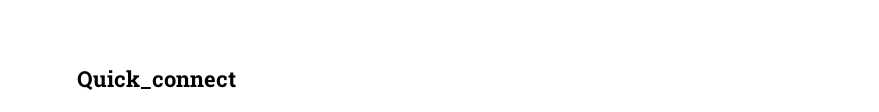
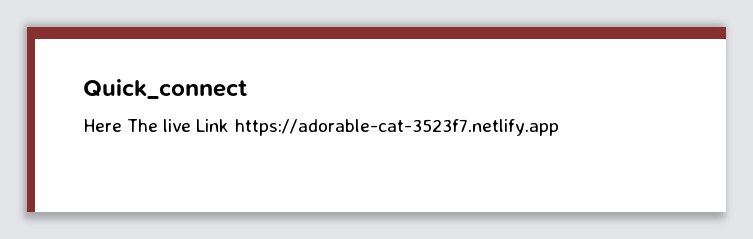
+ Here The live Link https://adorable-cat-3523f7.netlify.app

